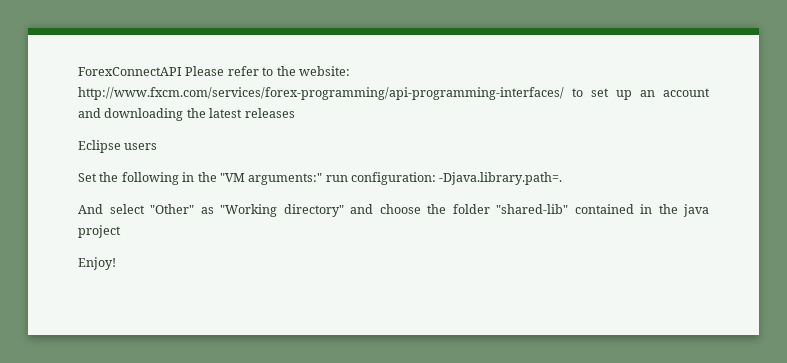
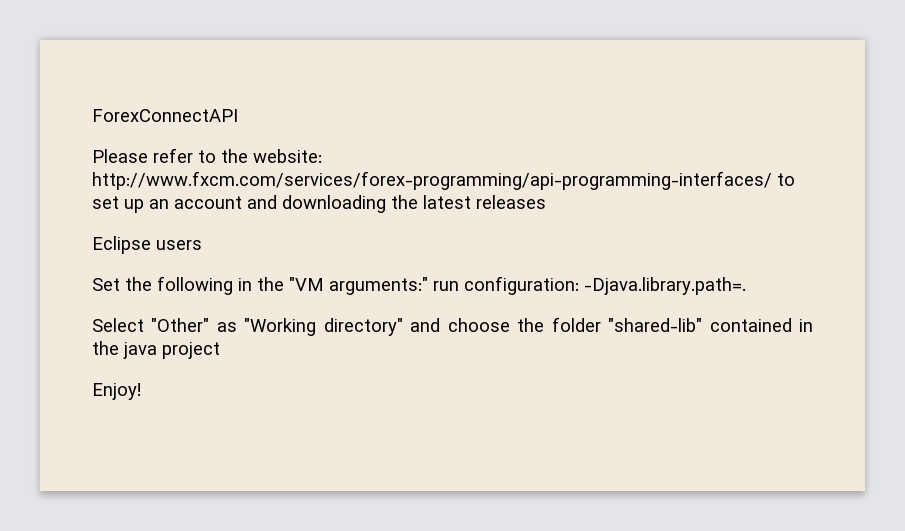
- ForexConnectAPI Please refer to the website: http://www.fxcm.com/services/forex-programming/api-programming-interfaces/ to set up an account and downloading the latest releases
+ ForexConnectAPI
+ Please refer to the website: http://www.fxcm.com/services/forex-programming/api-programming-interfaces/ to set up an account and downloading the latest releases
- And select "Other" as "Working directory" and choose the folder "shared-lib" contained in the java project
+ Select "Other" as "Working directory" and choose the folder "shared-lib" contained in the java project

